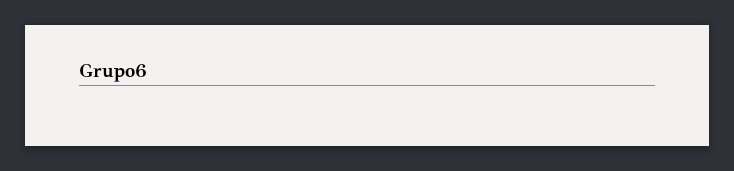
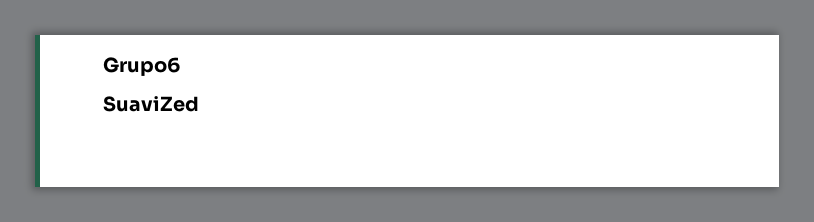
+ SuaviZed

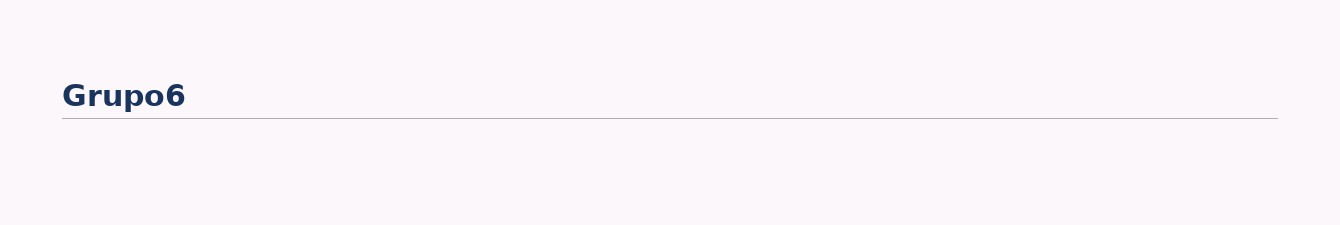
- SuaviZed

